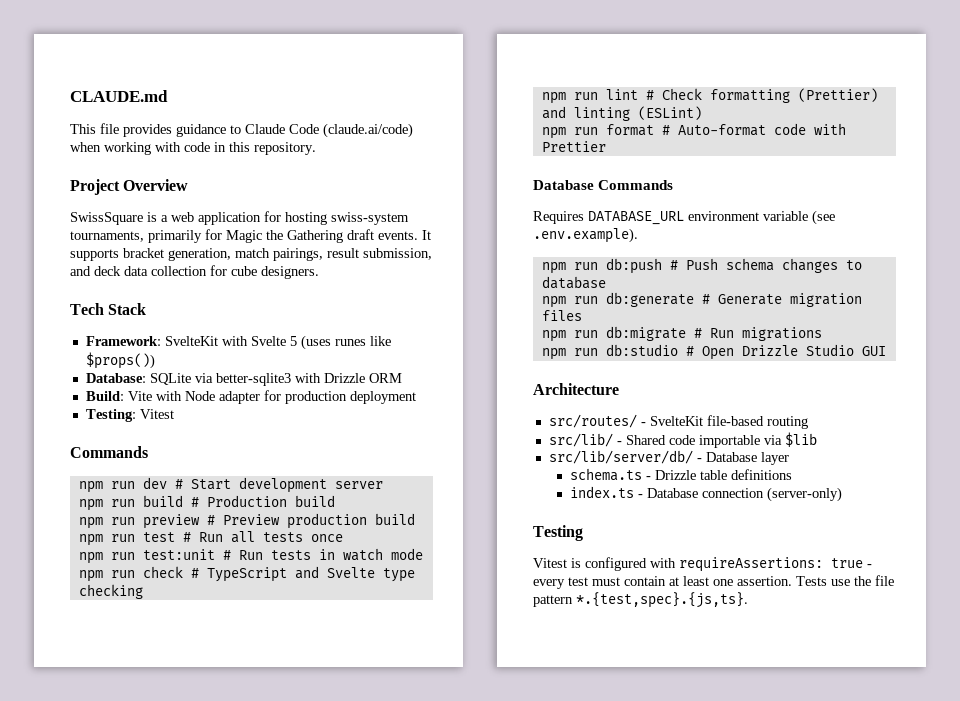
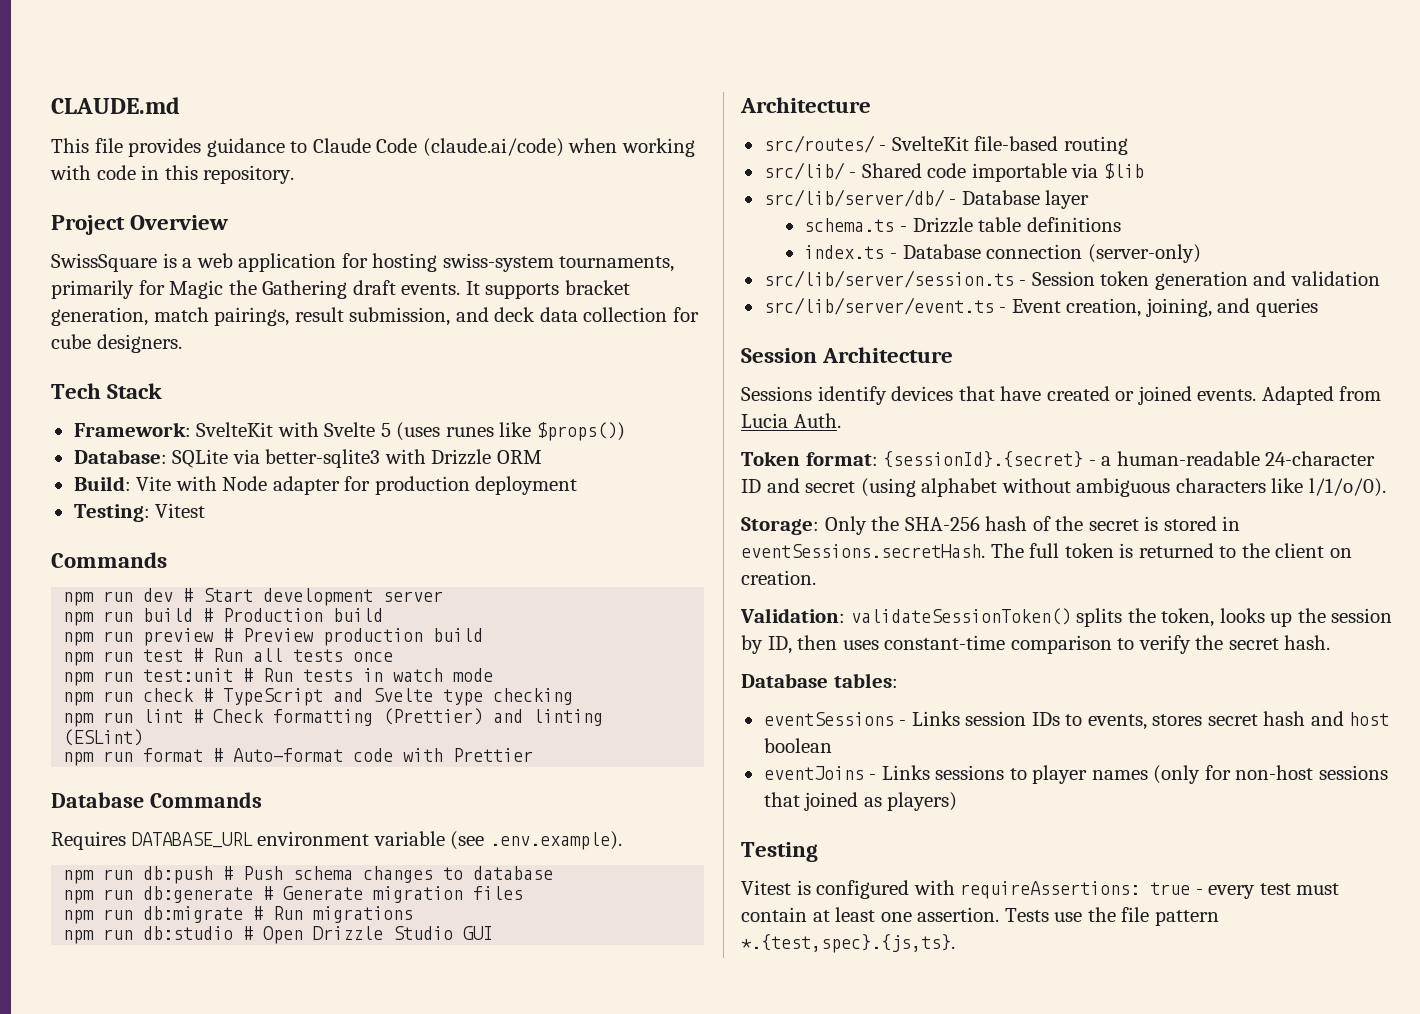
+ src/lib/server/session.ts - Session token generation and validation
+ src/lib/server/event.ts - Event creation, joining, and queries
+ Session Architecture
+ Sessions identify devices that have created or joined events. Adapted from Lucia Auth.
+ Token format: {sessionId}.{secret} - a human-readable 24-character ID and secret (using alphabet without ambiguous characters like l/1/o/0).
+ Storage: Only the SHA-256 hash of the secret is stored in eventSessions.secretHash. The full token is returned to the client on creation.
+ Validation: validateSessionToken() splits the token, looks up the session by ID, then uses constant-time comparison to verify the secret hash.
+ Database tables:
+ eventSessions - Links session IDs to events, stores secret hash and host boolean
+ eventJoins - Links sessions to player names (only for non-host sessions that joined as players)

